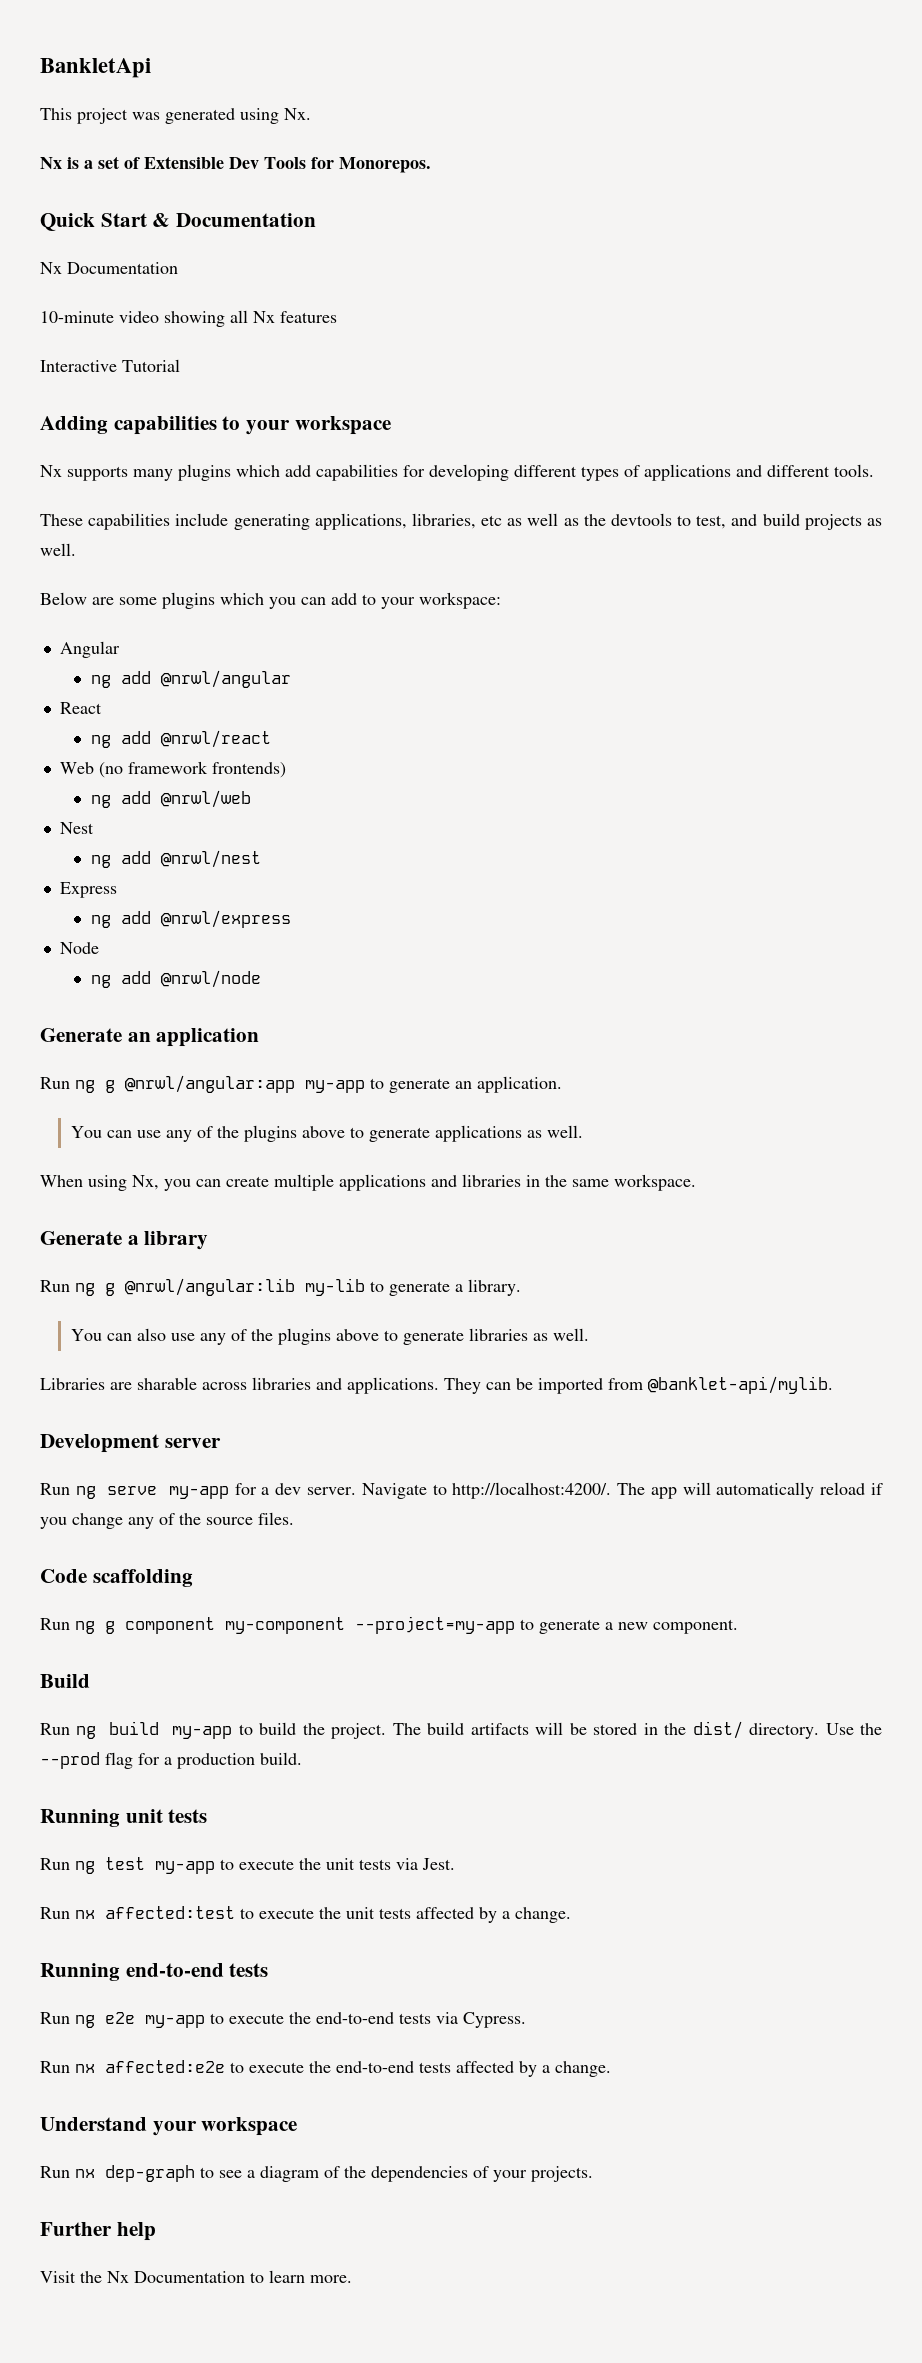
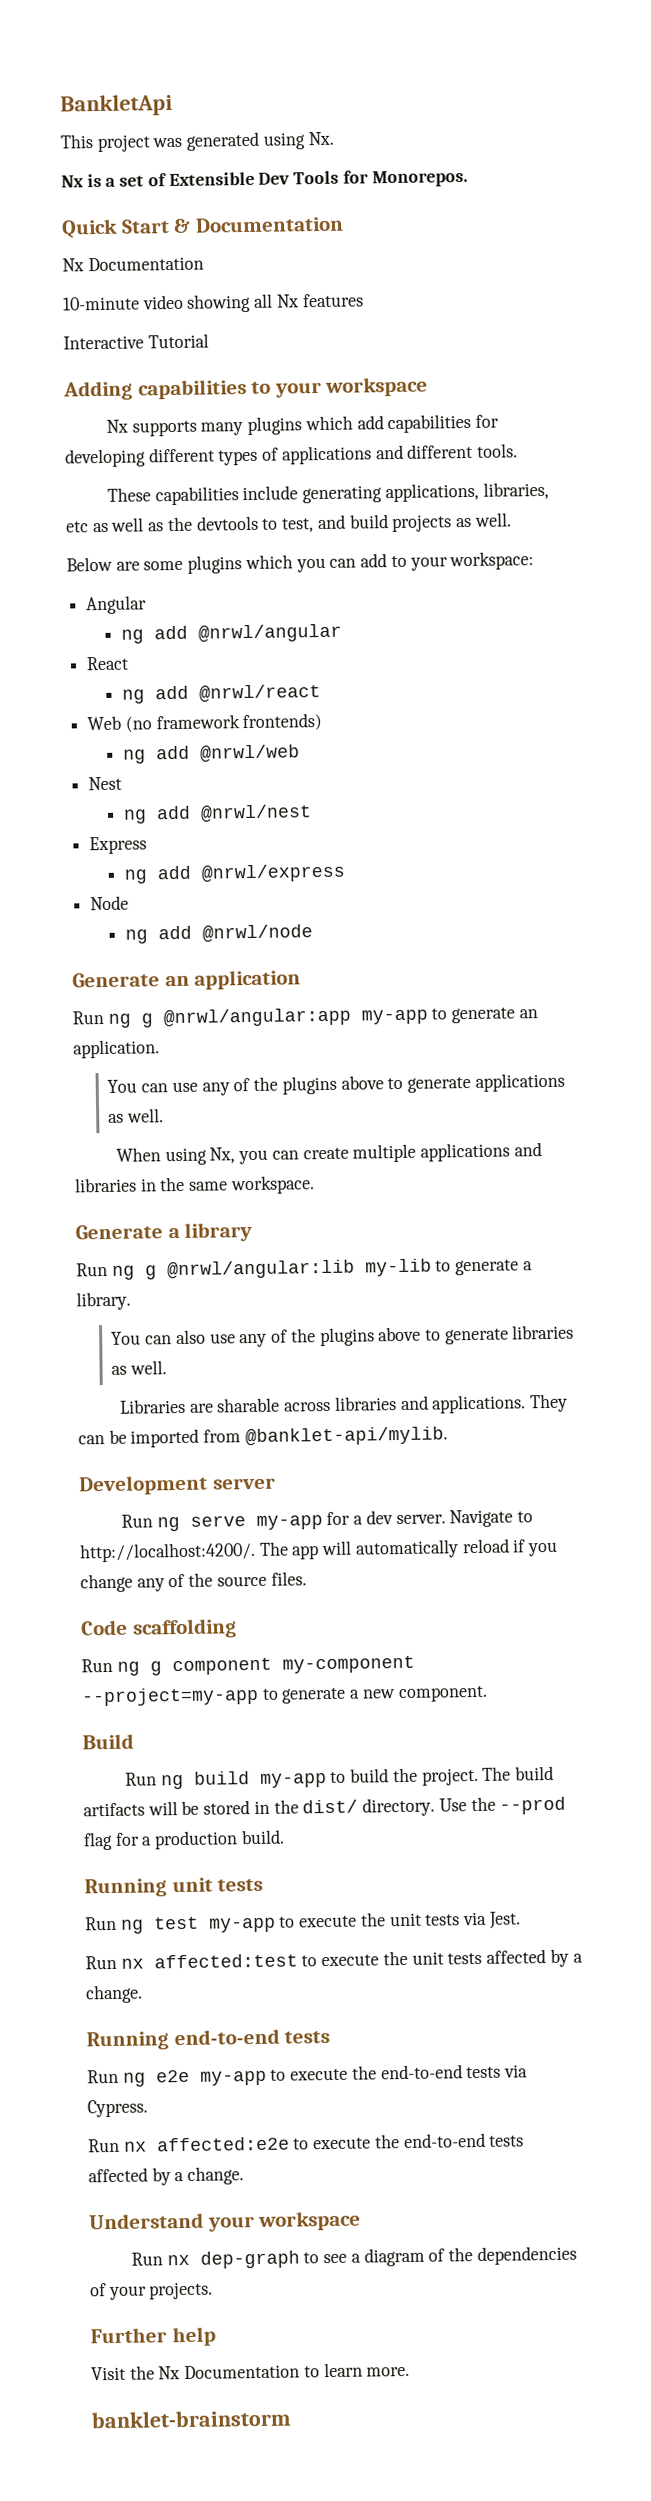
+ banklet-brainstorm

